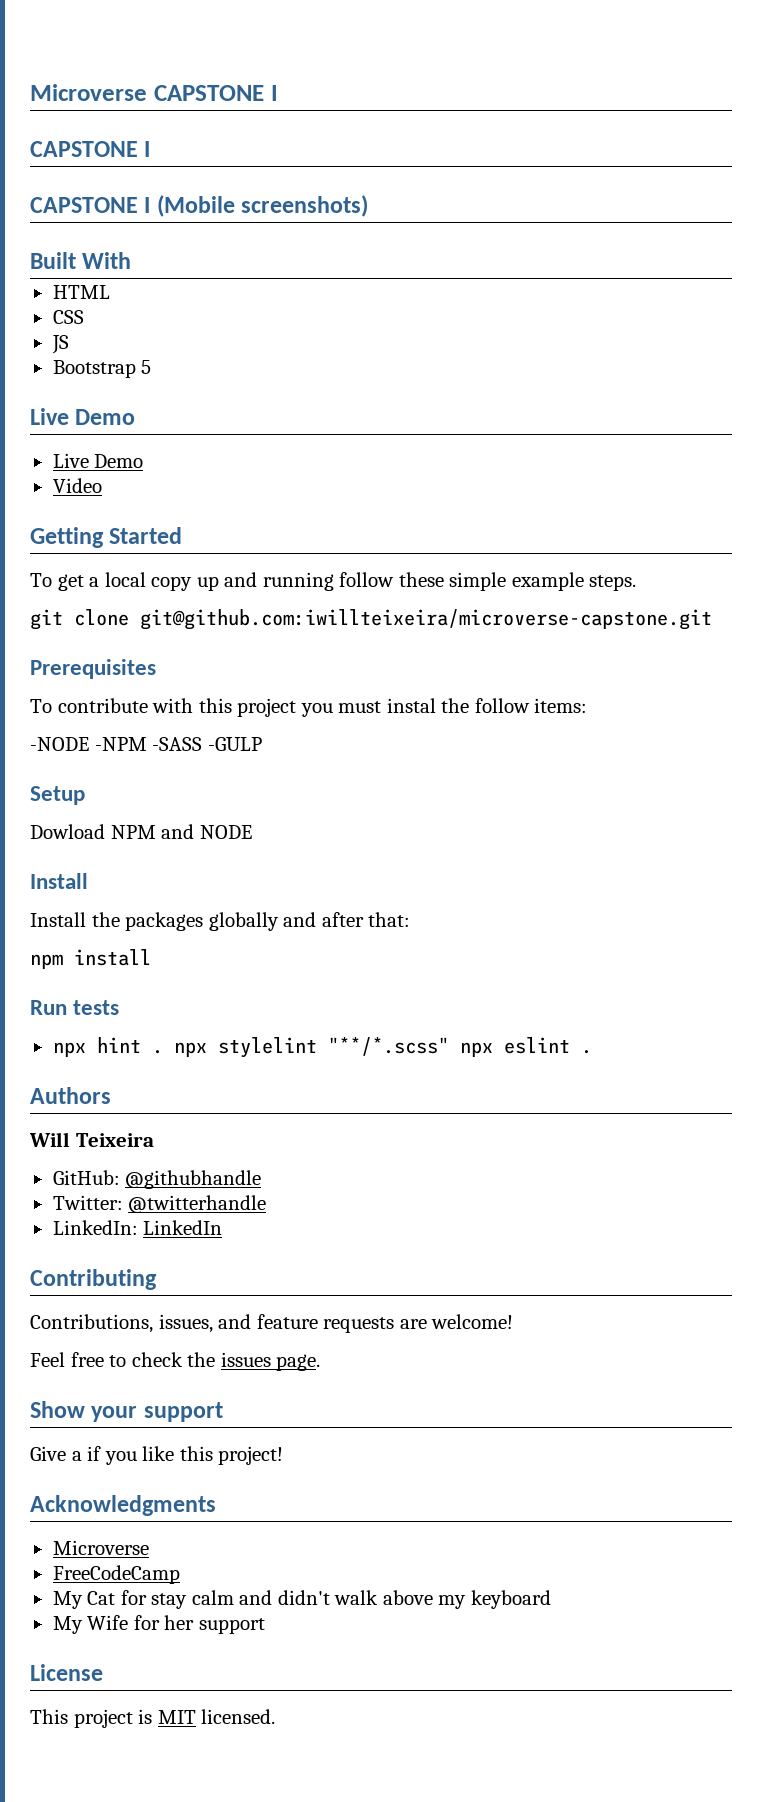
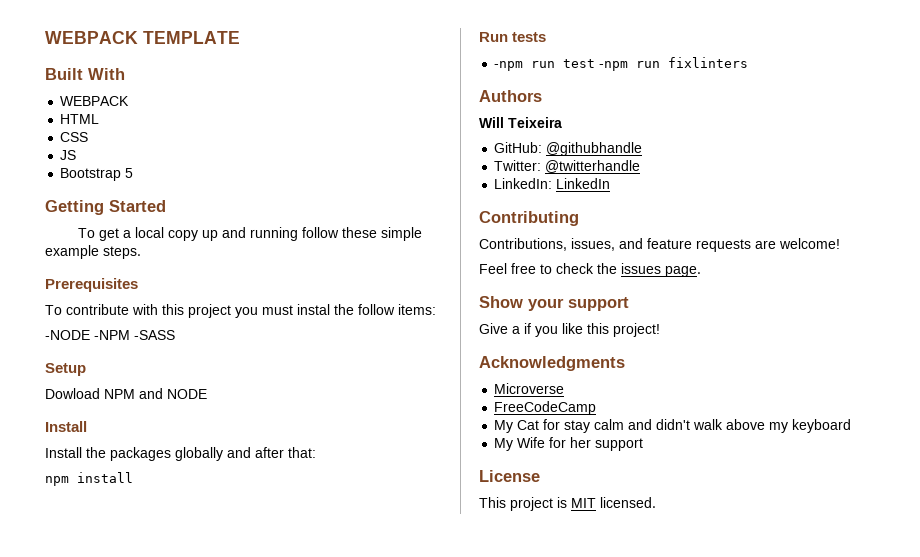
- Microverse CAPSTONE I
- CAPSTONE I
- CAPSTONE I (Mobile screenshots)
+ WEBPACK TEMPLATE
  Built With
+ WEBPACK
  Bootstrap 5
- Live Demo
- Live Demo
- Video
- git clone git@github.com:iwillteixeira/microverse-capstone.git
- -NODE -NPM -SASS -GULP
+ -NODE -NPM -SASS
- npx hint . npx stylelint "**/*.scss" npx eslint .
+ -npm run test -npm run fixlinters

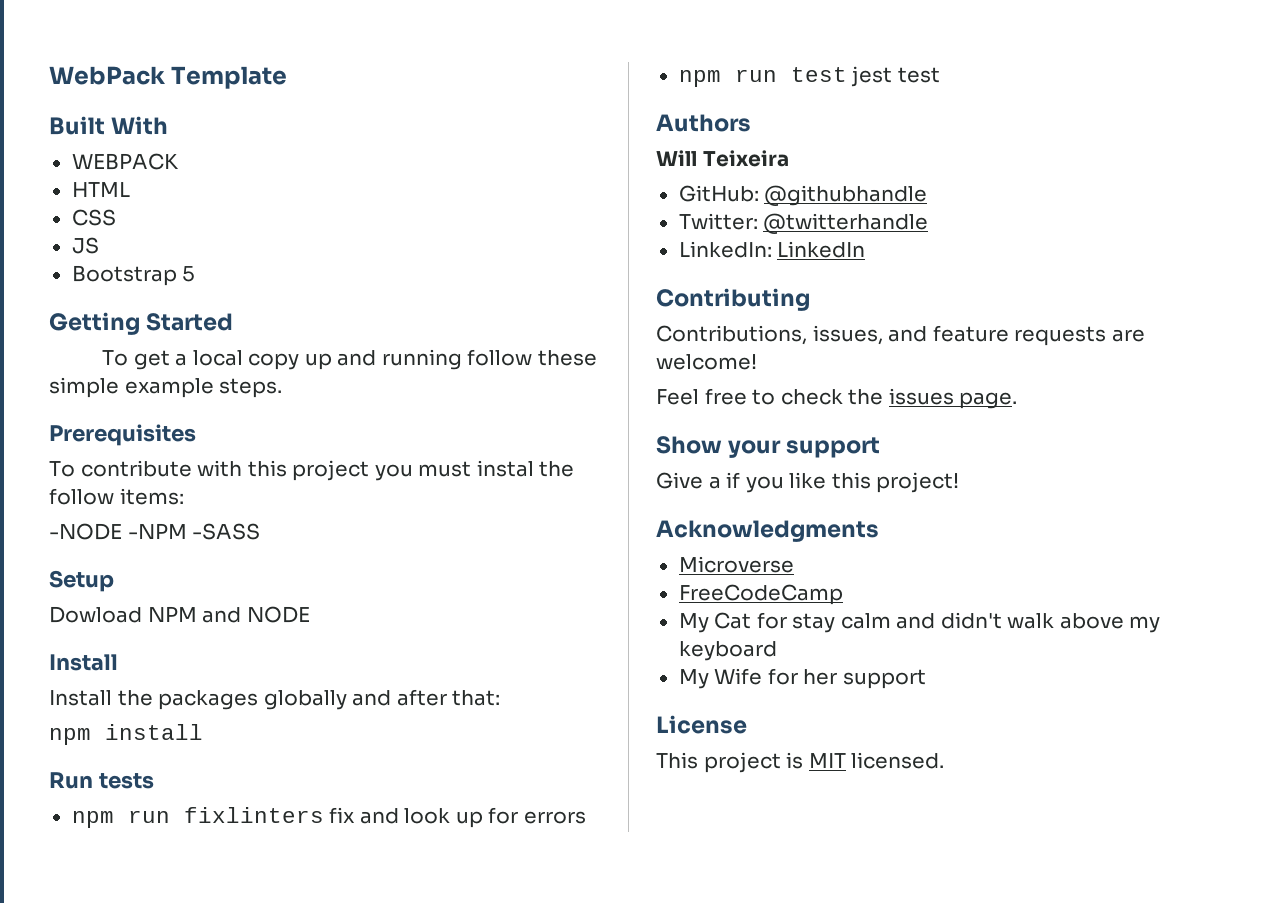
- WEBPACK TEMPLATE
+ WebPack Template
- -npm run test -npm run fixlinters
+ npm run fixlinters fix and look up for errors
+ npm run test jest test

